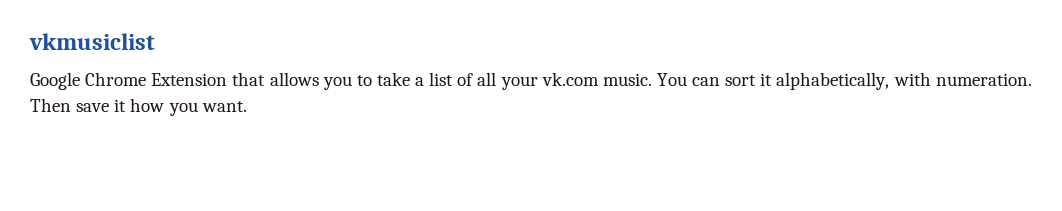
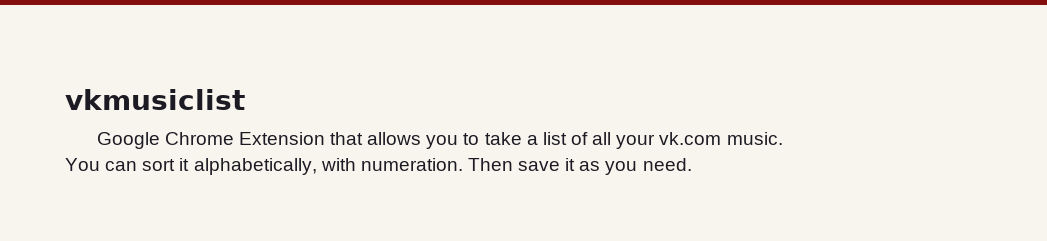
- Google Chrome Extension that allows you to take a list of all your vk.com music. You can sort it alphabetically, with numeration.
+ Google Chrome Extension that allows you to take a list of all your vk.com music.
+ You can sort it alphabetically, with numeration.
- Then save it how you want.
+ Then save it as you need.

